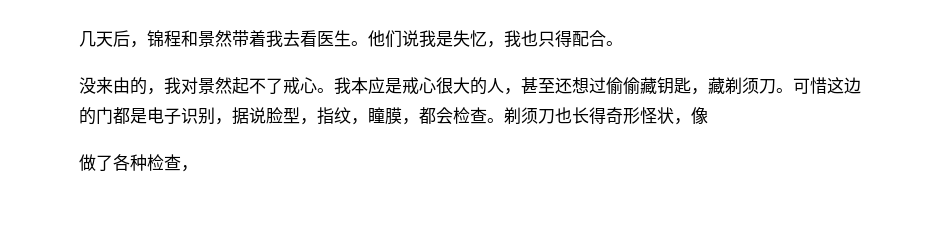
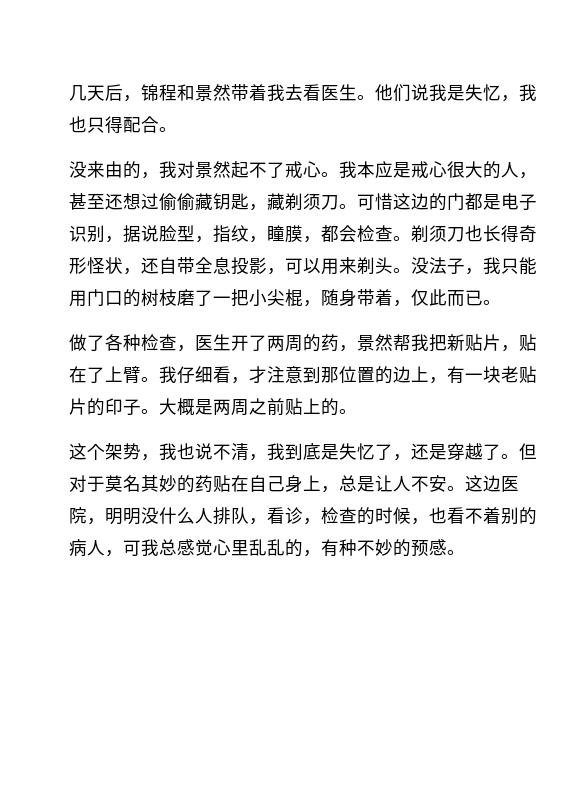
- 剃须刀也长得奇形怪状，像
- 做了各种检查，
+ 剃须刀也长得奇形怪状，还自带全息投影，可以用来剃头。没法子，我只能用门口的树枝磨了一把小尖棍，随身带着，仅此而已。
+ 做了各种检查，医生开了两周的药，景然帮我把新贴片，贴在了上臂。我仔细看，才注意到那位置的边上，有一块老贴片的印子。大概是两周之前贴上的。
+ 这个架势，我也说不清，我到底是失忆了，还是穿越了。但对于莫名其妙的药贴在自己身上，总是让人不安。这边医院，明明没什么人排队，看诊，检查的时候，也看不着别的病人，可我总感觉心里乱乱的，有种不妙的预感。

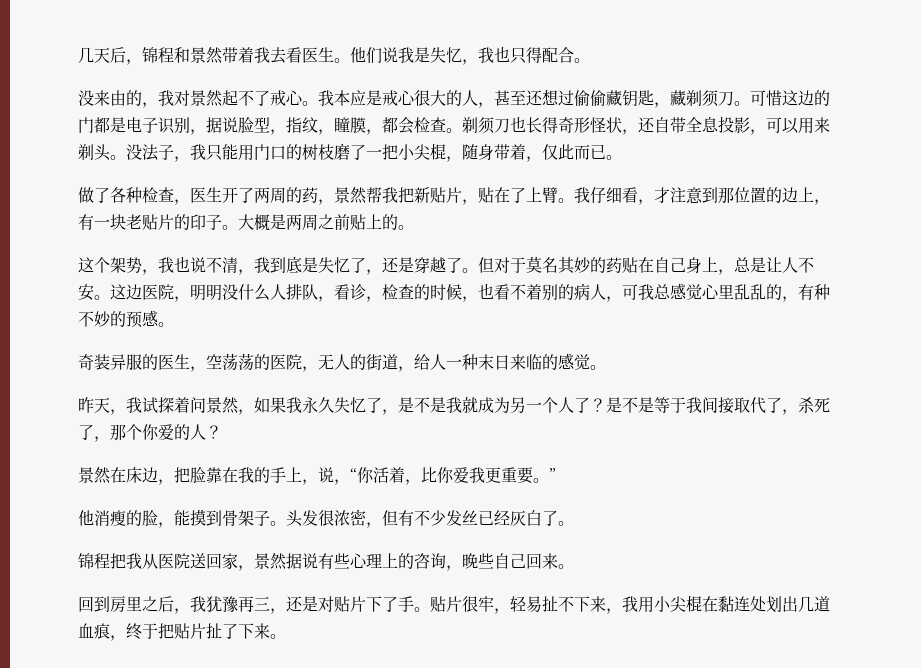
+ 奇装异服的医生，空荡荡的医院，无人的街道，给人一种末日来临的感觉。
+ 昨天，我试探着问景然，如果我永久失忆了，是不是我就成为另一个人了？是不是等于我间接取代了，杀死了，那个你爱的人？
+ 景然在床边，把脸靠在我的手上，说，“你活着，比你爱我更重要。”
+ 他消瘦的脸，能摸到骨架子。头发很浓密，但有不少发丝已经灰白了。
+ 锦程把我从医院送回家，景然据说有些心理上的咨询，晚些自己回来。
+ 回到房里之后，我犹豫再三，还是对贴片下了手。贴片很牢，轻易扯不下来，我用小尖棍在黏连处划出几道血痕，终于把贴片扯了下来。

